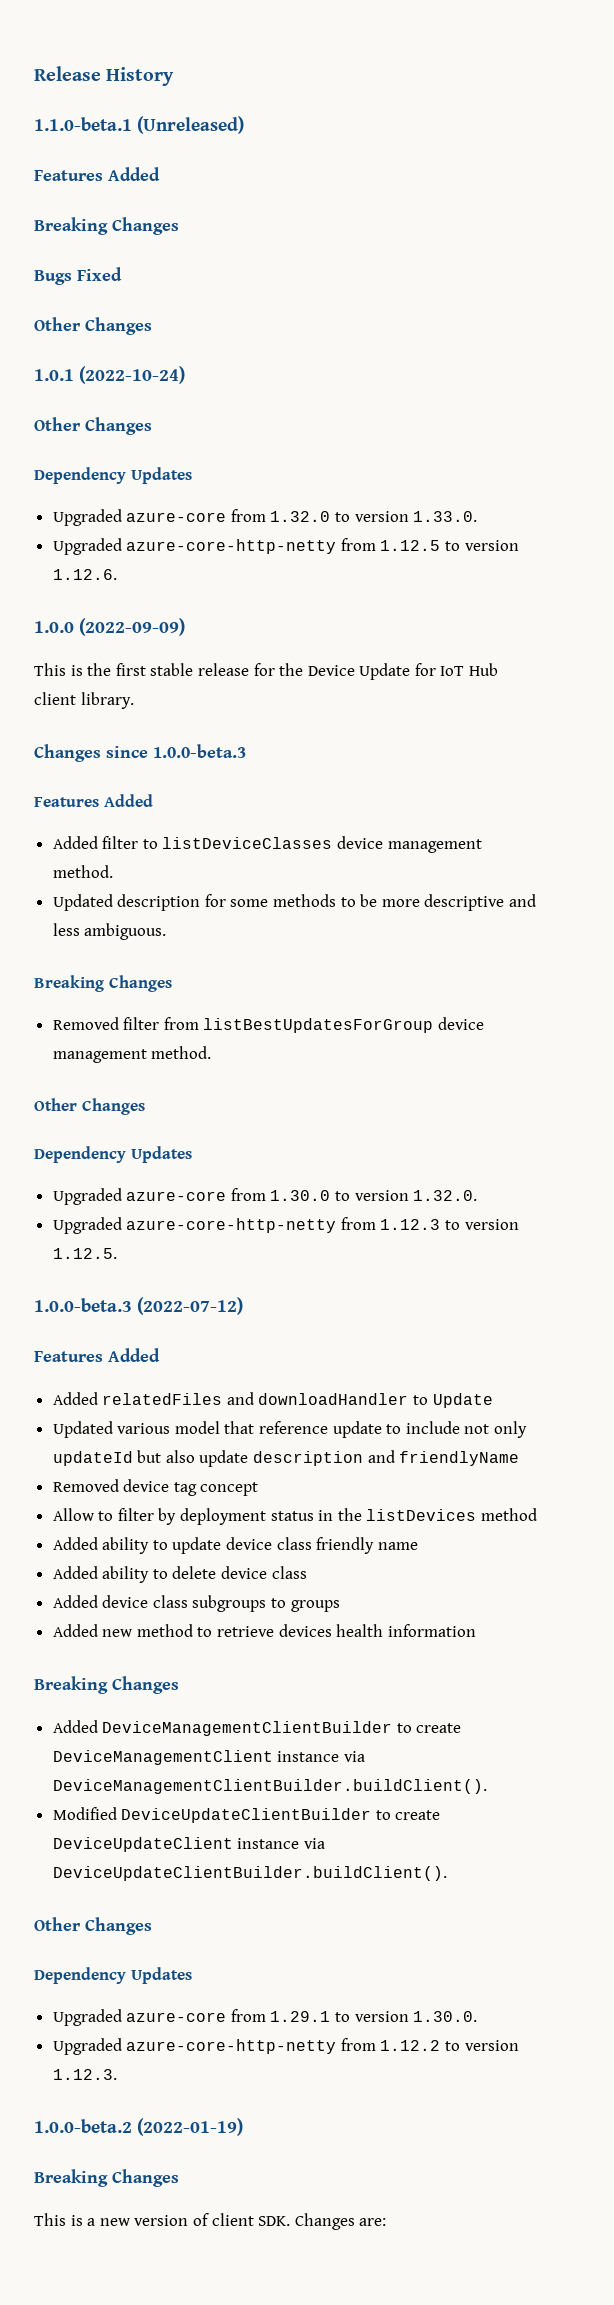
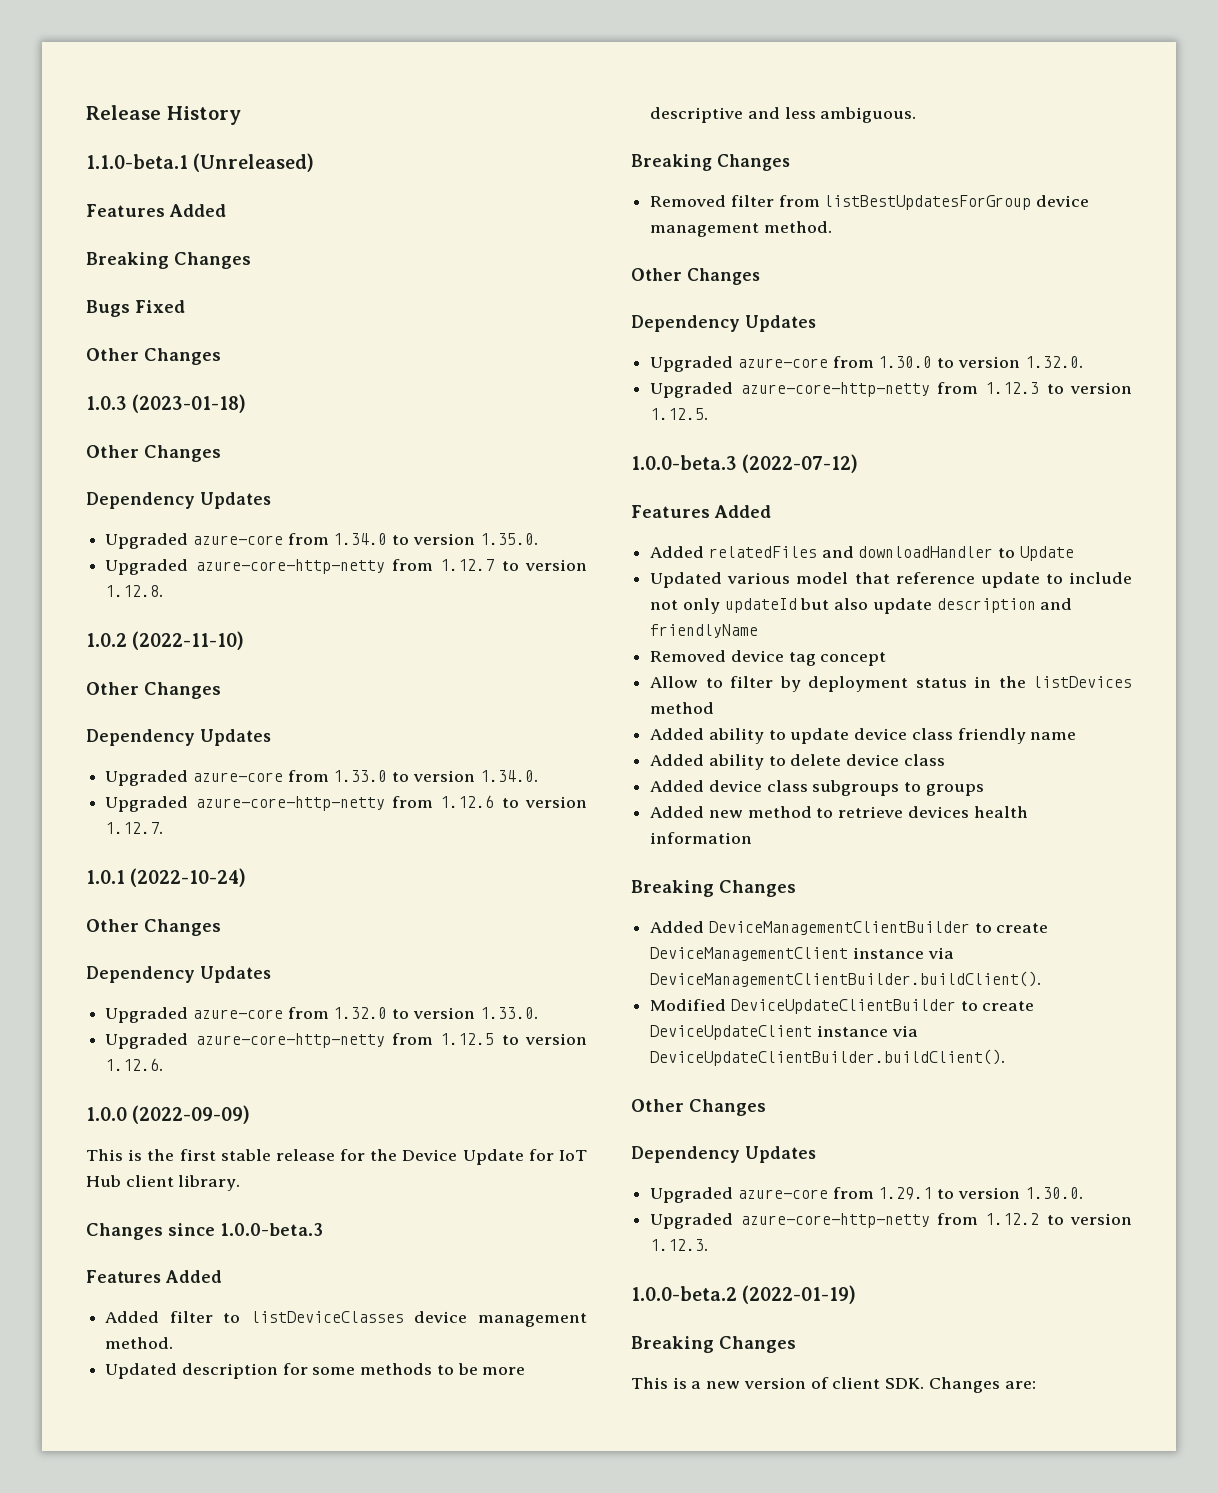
+ 1.0.3 (2023-01-18)
+ Other Changes
+ Dependency Updates
+ Upgraded azure-core from 1.34.0 to version 1.35.0.
+ Upgraded azure-core-http-netty from 1.12.7 to version 1.12.8.
+ 1.0.2 (2022-11-10)
+ Other Changes
+ Dependency Updates
+ Upgraded azure-core from 1.33.0 to version 1.34.0.
+ Upgraded azure-core-http-netty from 1.12.6 to version 1.12.7.

